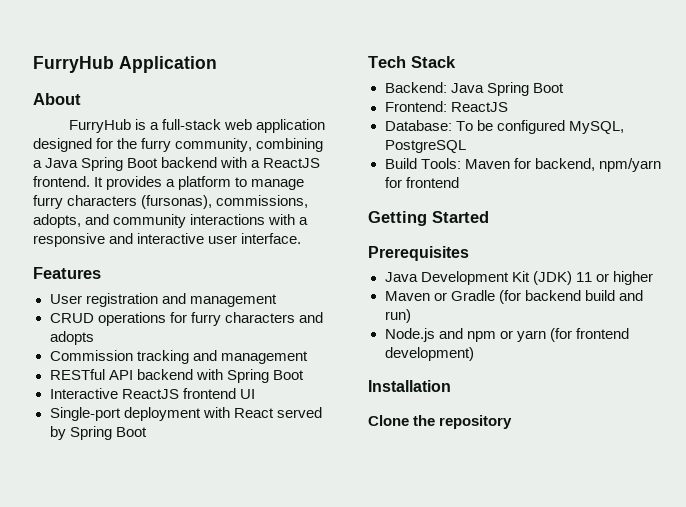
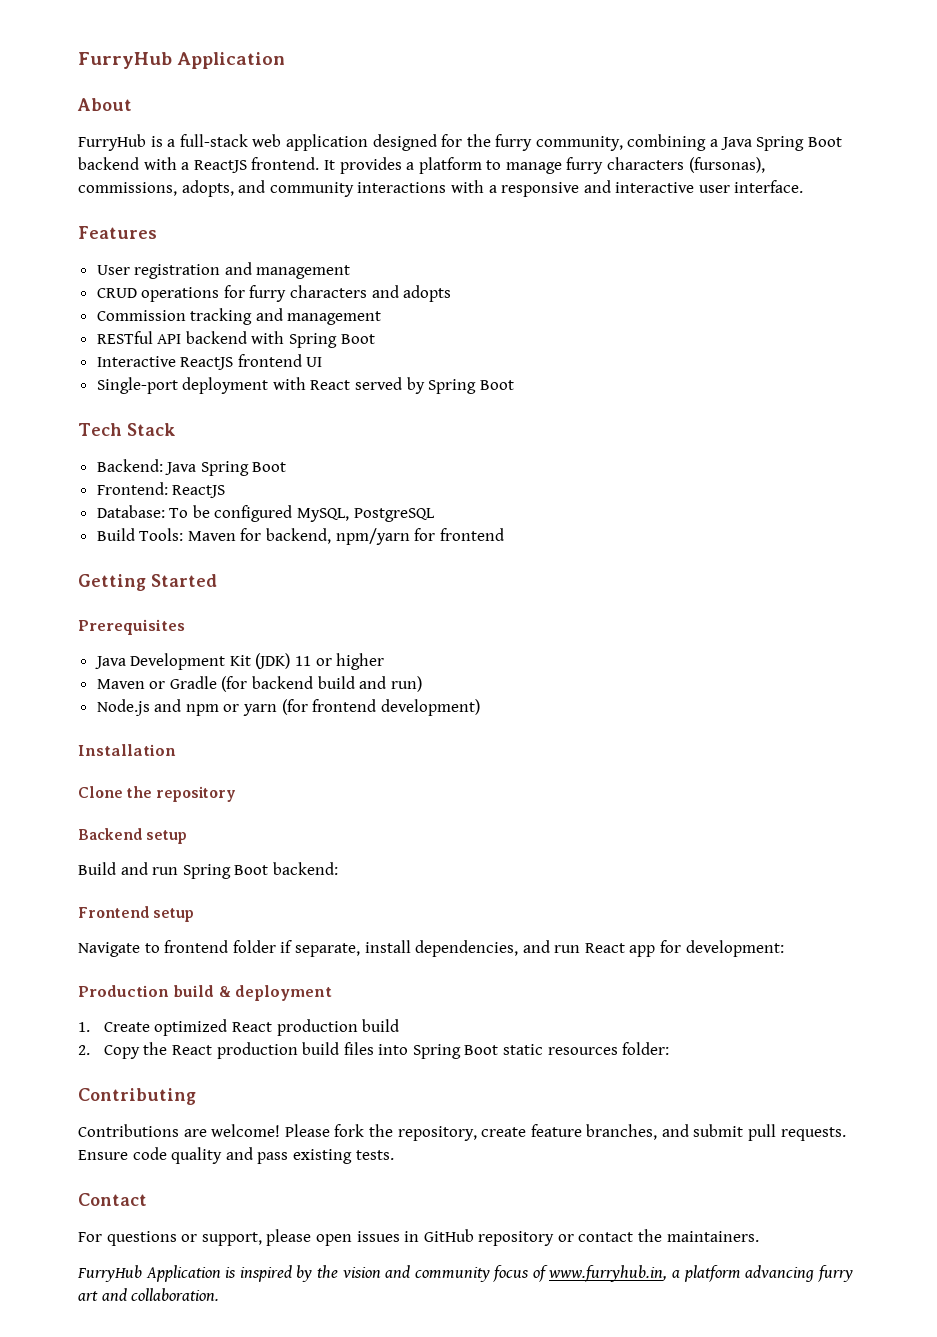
+ Backend setup
+ Build and run Spring Boot backend:
+ Frontend setup
+ Navigate to frontend folder if separate, install dependencies, and run React app for development:
+ Production build & deployment
+ 1. Create optimized React production build
+ 2. Copy the React production build files into Spring Boot static resources folder:
+ Contributing
+ Contributions are welcome! Please fork the repository, create feature branches, and submit pull requests. Ensure code quality and pass existing tests.
+ Contact
+ For questions or support, please open issues in GitHub repository or contact the maintainers.
+ FurryHub Application is inspired by the vision and community focus of www.furryhub.in, a platform advancing furry art and collaboration.

